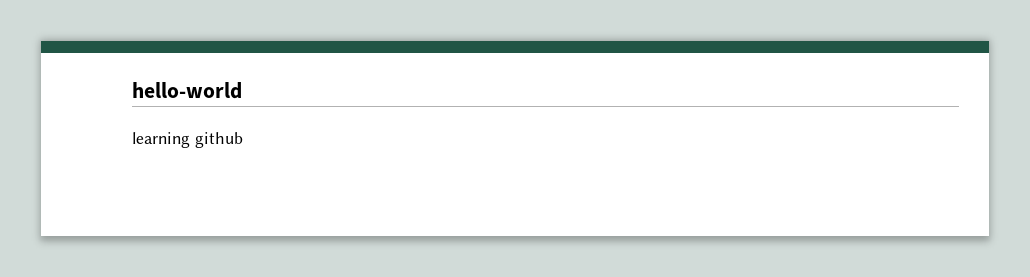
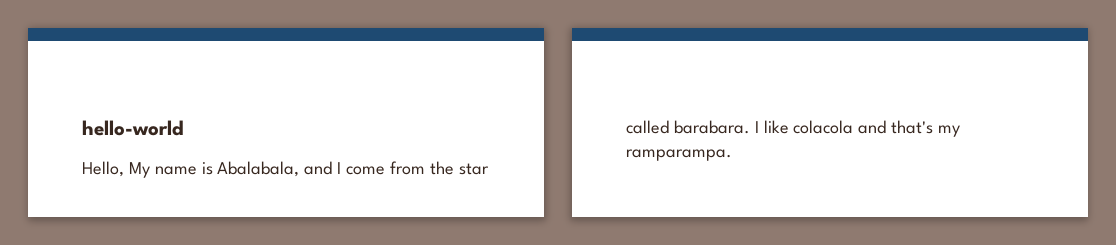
- learning github
+ Hello, My name is Abalabala, and I come from the star called barabara. I like colacola and that's my ramparampa.

